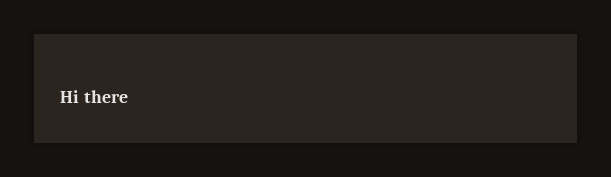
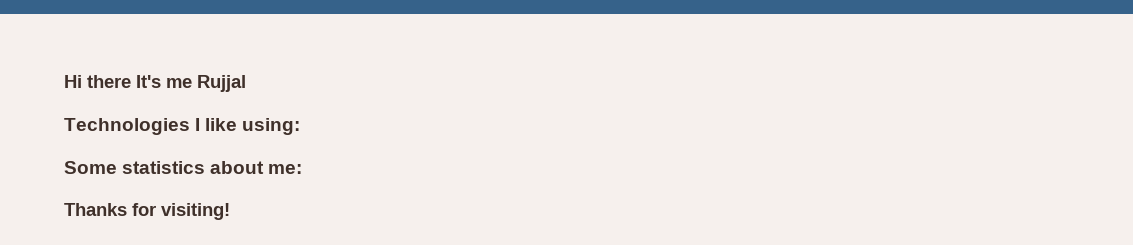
- Hi there
+ Hi there It's me Rujjal
+ Technologies I like using:
+ Some statistics about me:
+ Thanks for visiting!

